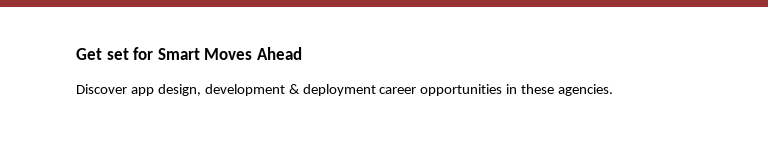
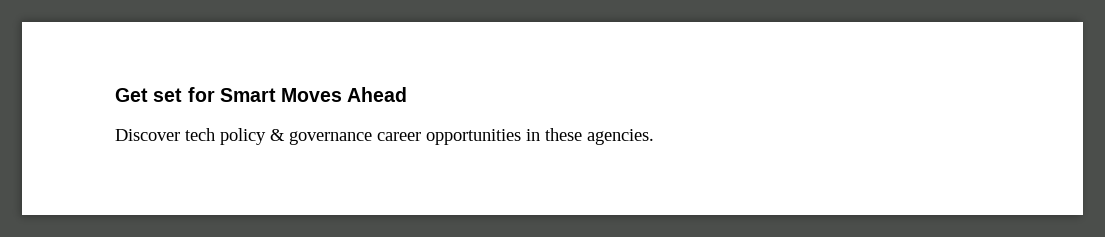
- Discover app design, development & deployment career opportunities in these agencies.
+ Discover tech policy & governance career opportunities in these agencies.

